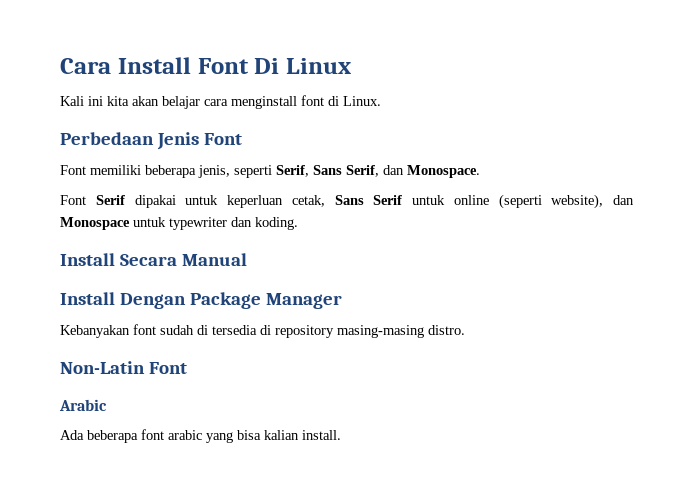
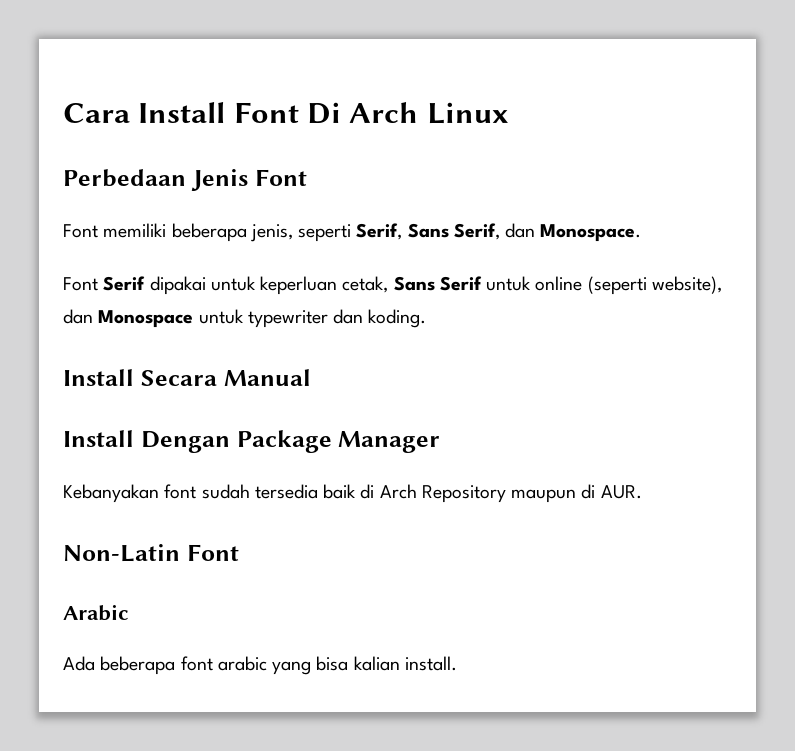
- Cara Install Font Di Linux
+ Cara Install Font Di Arch Linux
- Kali ini kita akan belajar cara menginstall font di Linux.
- Kebanyakan font sudah di tersedia di repository masing-masing distro.
+ Kebanyakan font sudah tersedia baik di Arch Repository maupun di AUR.

